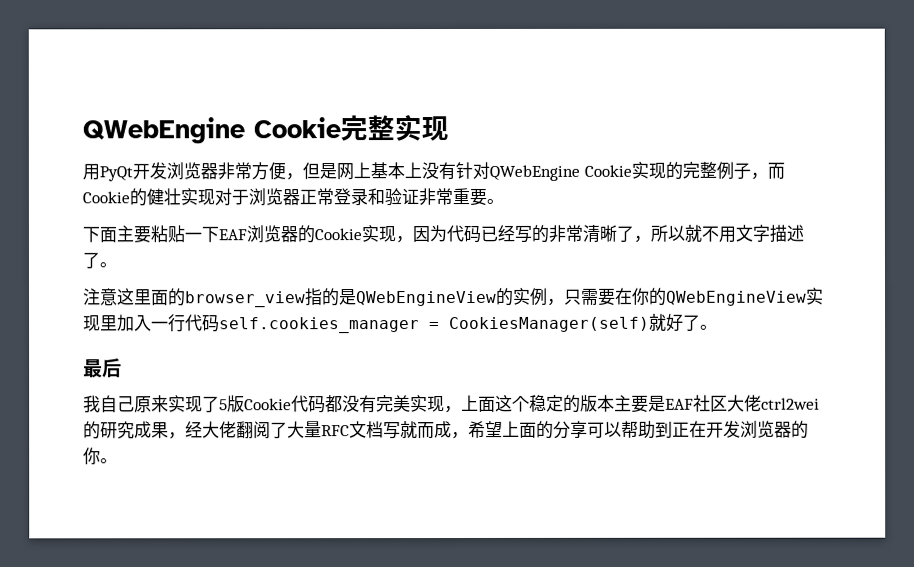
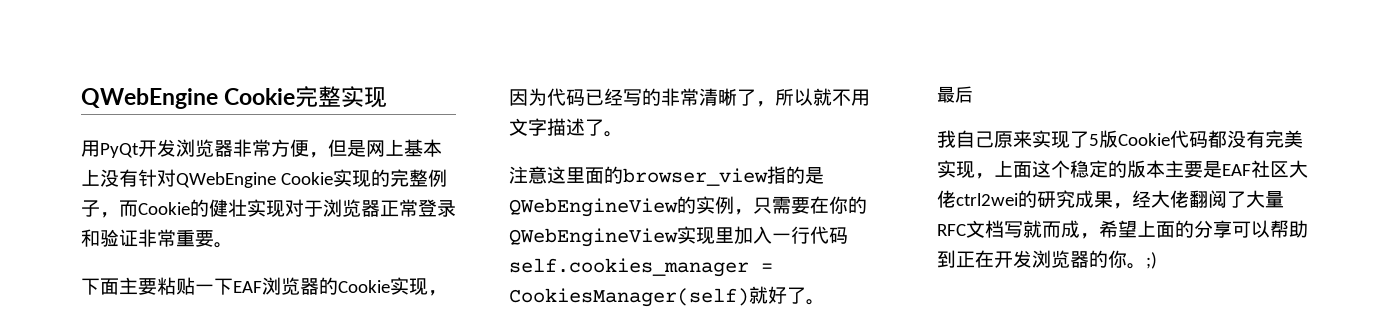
- 我自己原来实现了5版Cookie代码都没有完美实现，上面这个稳定的版本主要是EAF社区大佬ctrl2wei的研究成果，经大佬翻阅了大量RFC文档写就而成，希望上面的分享可以帮助到正在开发浏览器的你。
+ 我自己原来实现了5版Cookie代码都没有完美实现，上面这个稳定的版本主要是EAF社区大佬ctrl2wei的研究成果，经大佬翻阅了大量RFC文档写就而成，希望上面的分享可以帮助到正在开发浏览器的你。;)

